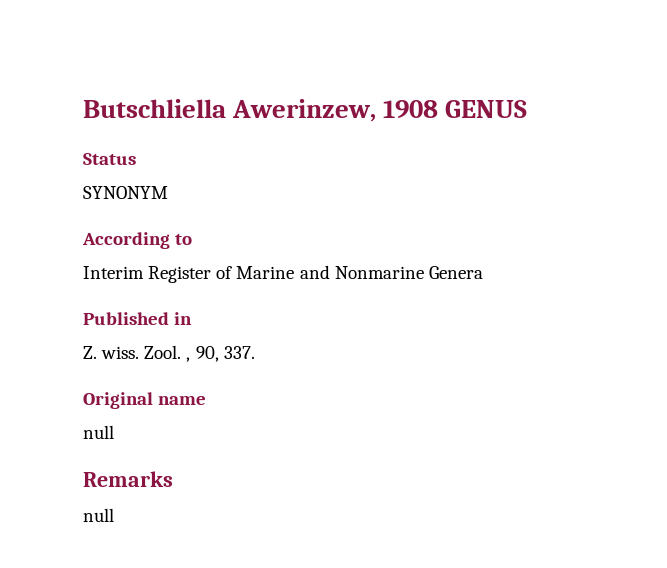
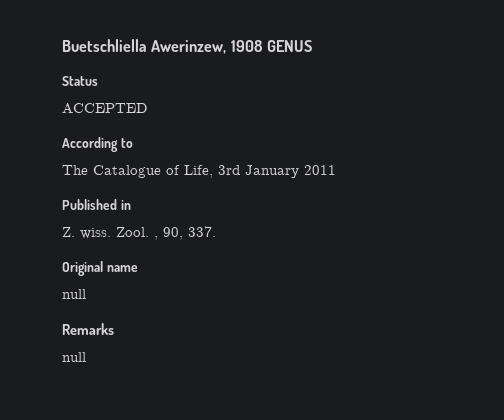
- Butschliella Awerinzew, 1908 GENUS
+ Buetschliella Awerinzew, 1908 GENUS
- SYNONYM
+ ACCEPTED
- Interim Register of Marine and Nonmarine Genera
+ The Catalogue of Life, 3rd January 2011

